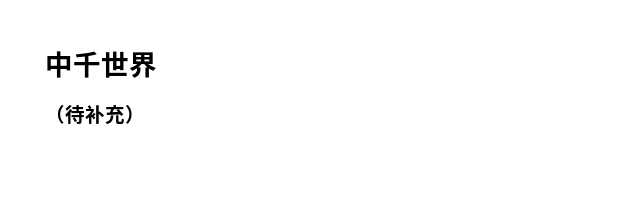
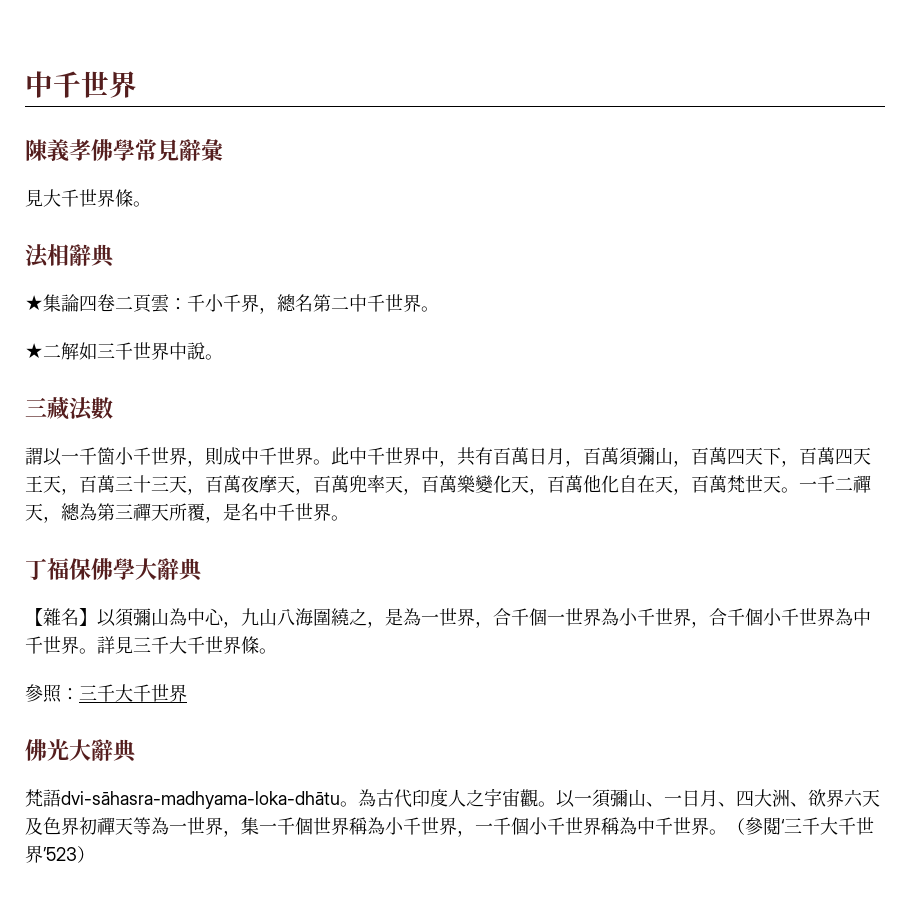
- （待补充）
+ 陳義孝佛學常見辭彙
+ 見大千世界條。
+ 法相辭典
+ ★集論四卷二頁雲：千小千界，總名第二中千世界。
+ ★二解如三千世界中說。
+ 三藏法數
+ 謂以一千箇小千世界，則成中千世界。此中千世界中，共有百萬日月，百萬須彌山，百萬四天下，百萬四天王天，百萬三十三天，百萬夜摩天，百萬兜率天，百萬樂變化天，百萬他化自在天，百萬梵世天。一千二禪天，總為第三禪天所覆，是名中千世界。
+ 丁福保佛學大辭典
+ 【雜名】以須彌山為中心，九山八海圍繞之，是為一世界，合千個一世界為小千世界，合千個小千世界為中千世界。詳見三千大千世界條。
+ 參照：三千大千世界
+ 佛光大辭典
+ 梵語dvi-sāhasra-madhyama-loka-dhātu。為古代印度人之宇宙觀。以一須彌山、一日月、四大洲、欲界六天及色界初禪天等為一世界，集一千個世界稱為小千世界，一千個小千世界稱為中千世界。（參閱‘三千大千世界’523）

